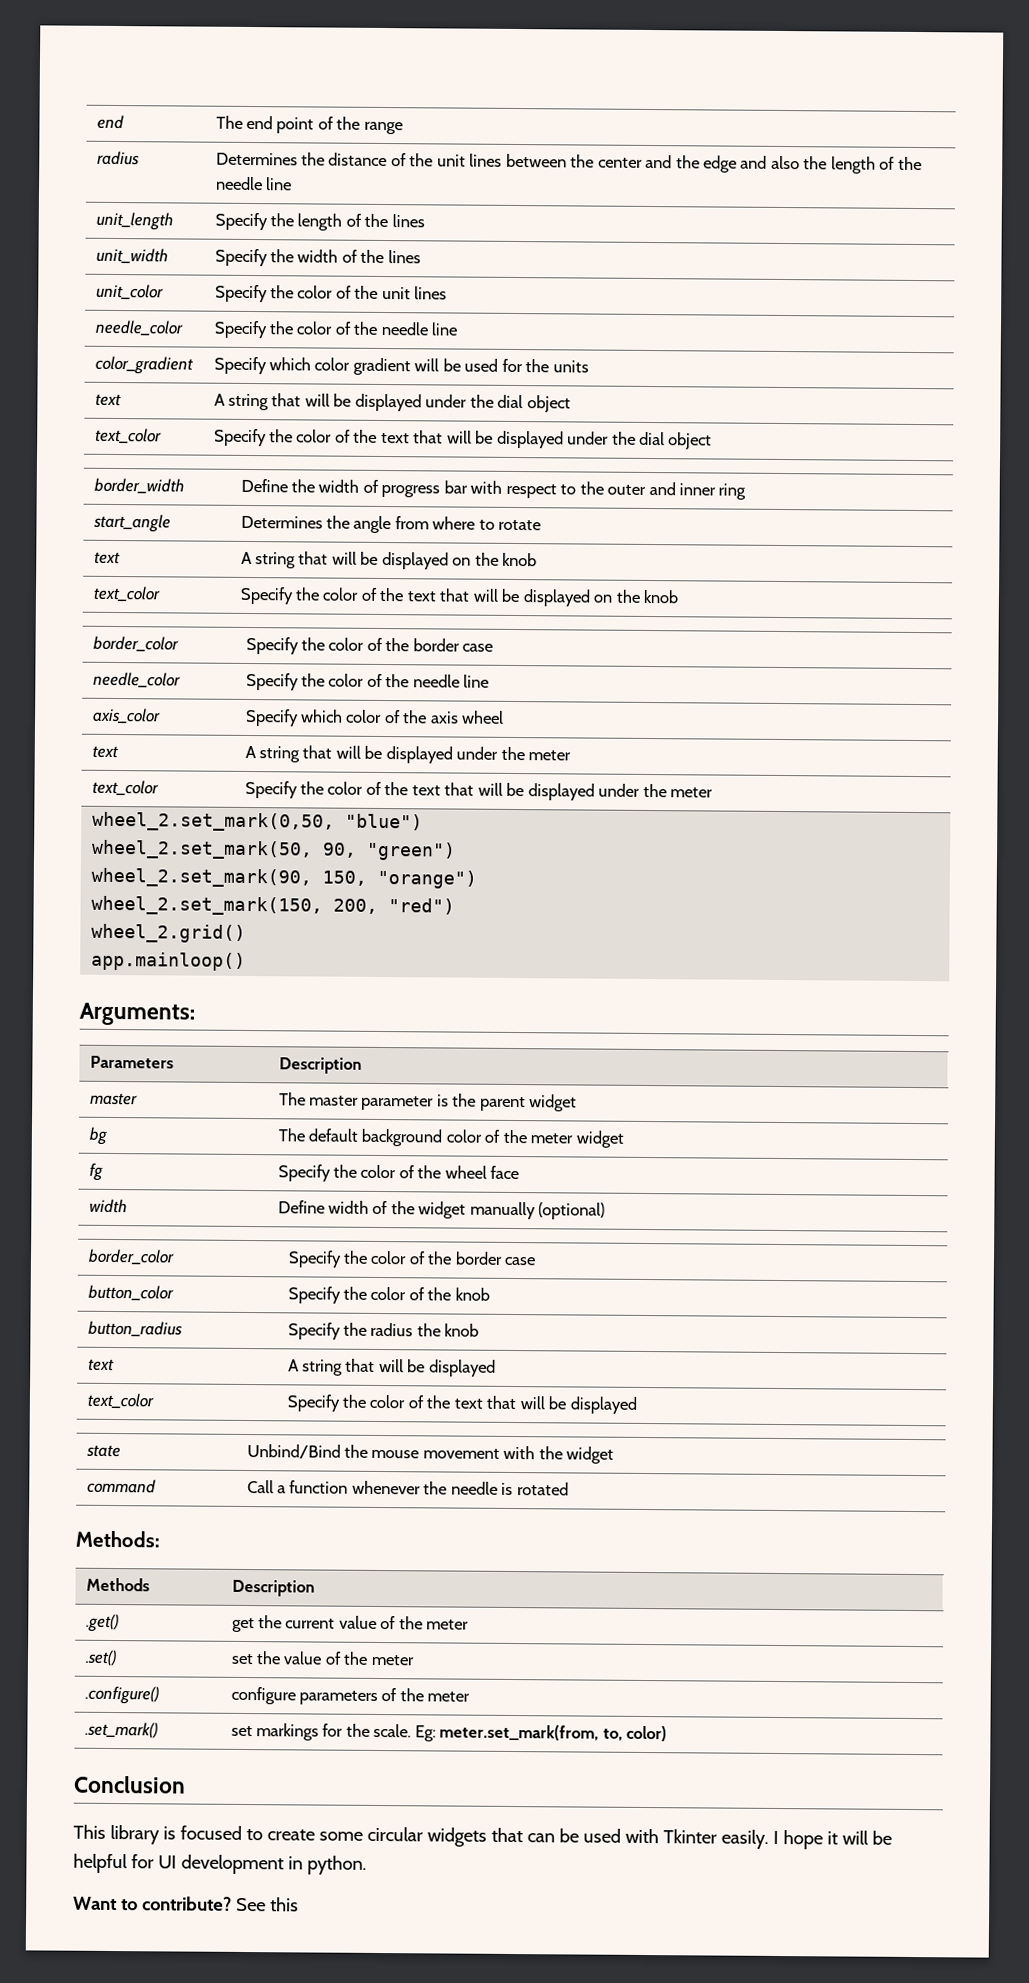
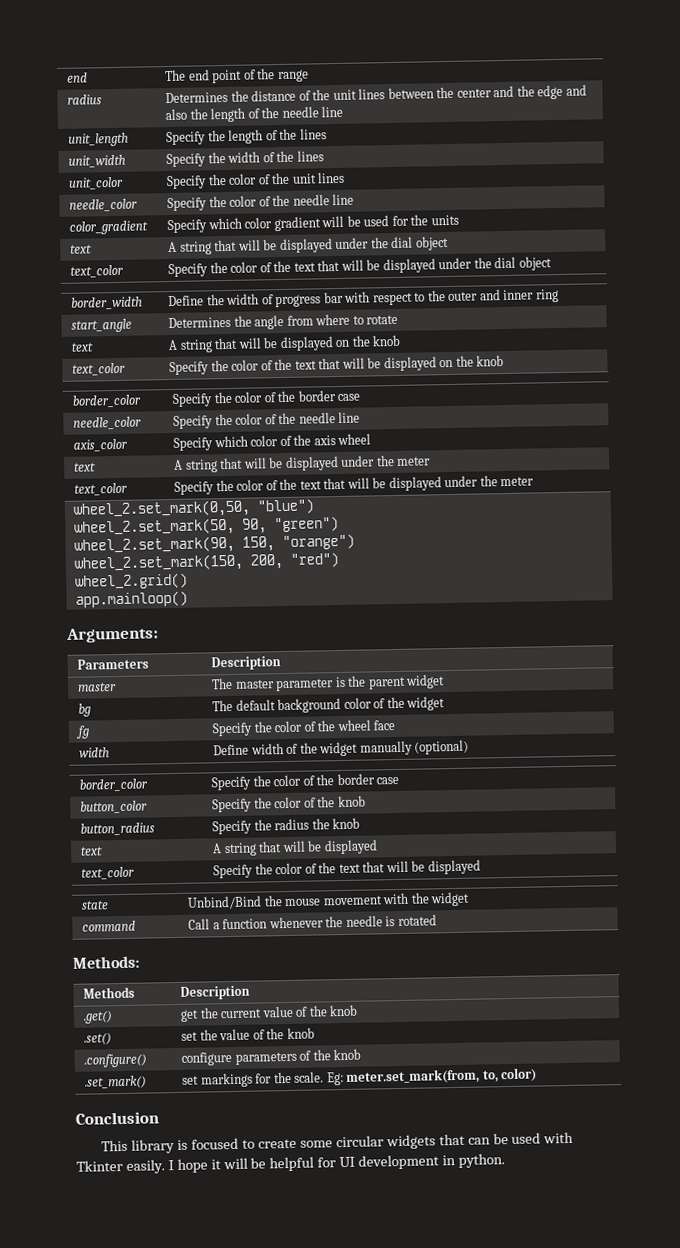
- bg | The default background color of the meter widget
+ bg | The default background color of the widget
- .get() | get the current value of the meter
+ .get() | get the current value of the knob
- .set() | set the value of the meter
+ .set() | set the value of the knob
- .configure() | configure parameters of the meter
+ .configure() | configure parameters of the knob
- Want to contribute? See this

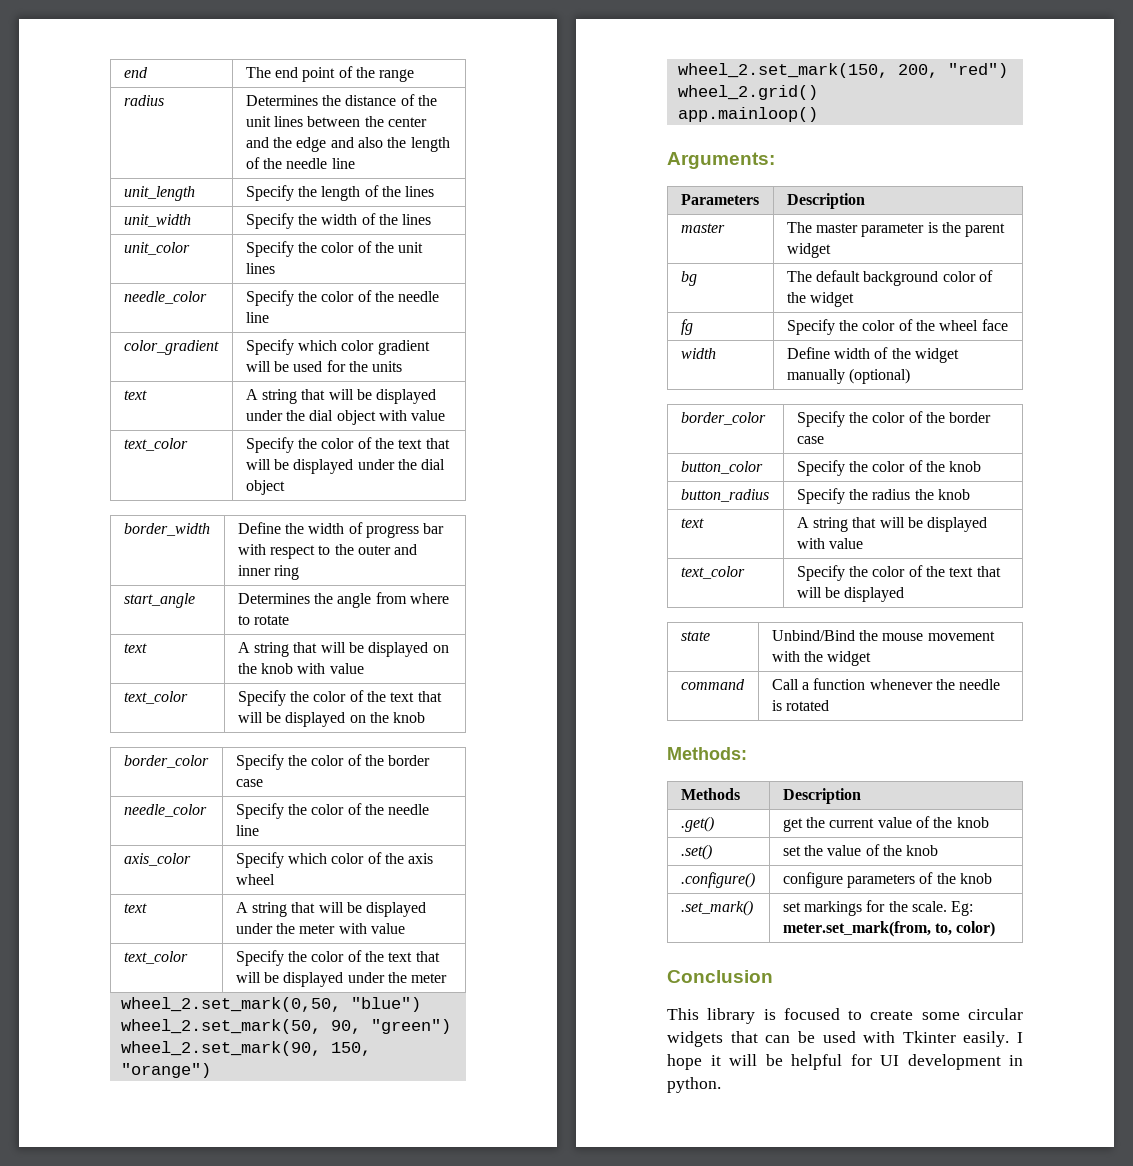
- text | A string that will be displayed under the dial object
+ text | A string that will be displayed under the dial object with value
- text | A string that will be displayed on the knob
+ text | A string that will be displayed on the knob with value
- text | A string that will be displayed under the meter
+ text | A string that will be displayed under the meter with value
  button_radius | Specify the radius the knob
- text | A string that will be displayed
+ text | A string that will be displayed with value

